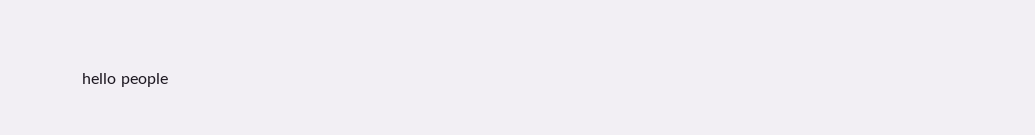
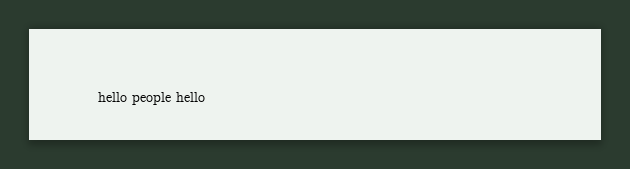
- hello people
+ hello people hello

